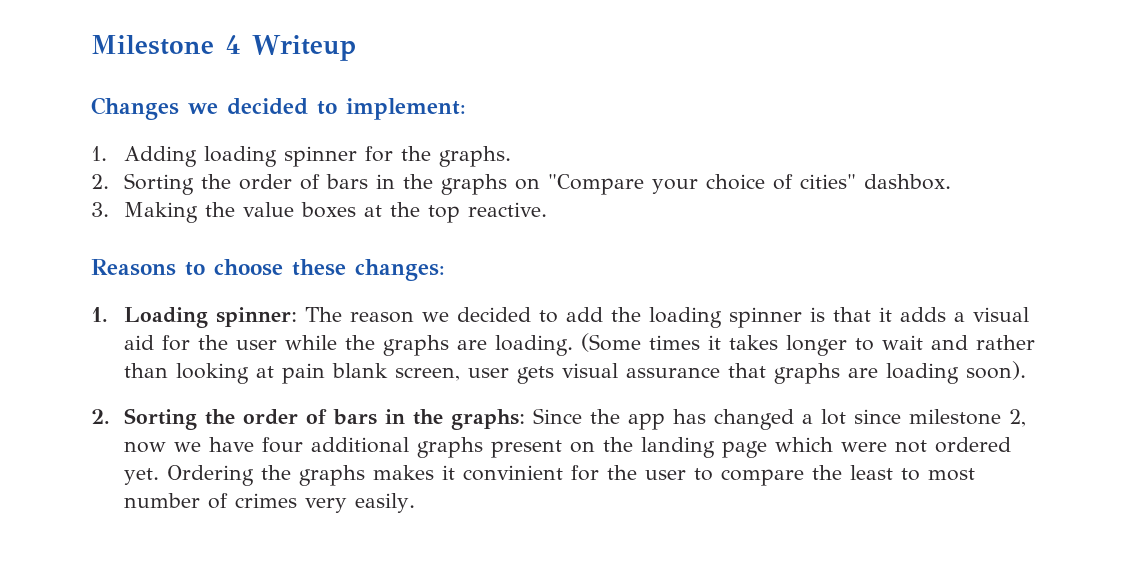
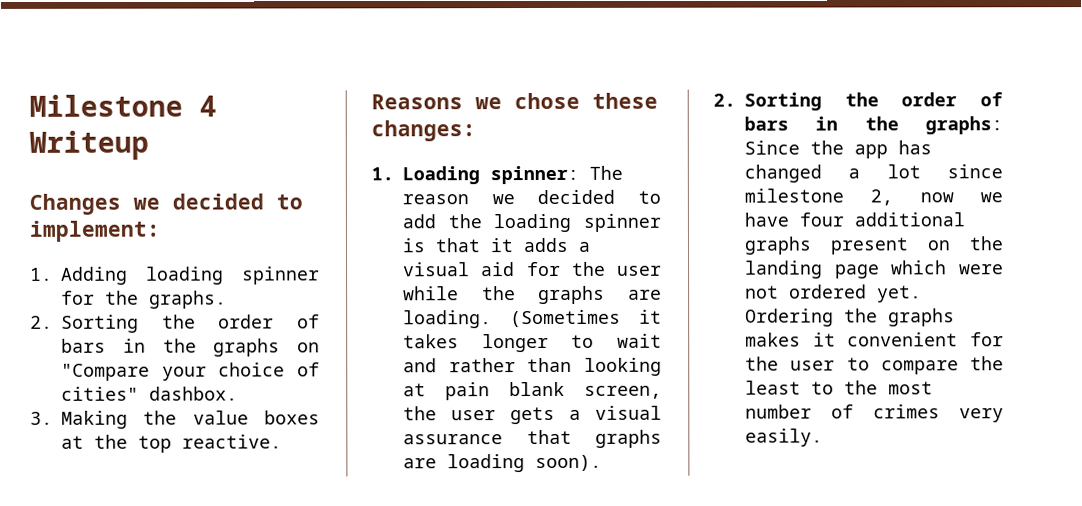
- Reasons to choose these changes:
+ Reasons we chose these changes:
- (Some times it takes longer to wait and rather than looking at pain blank screen, user gets visual assurance that graphs are loading soon).
+ (Sometimes it takes longer to wait and rather than looking at pain blank screen, the user gets a visual assurance that graphs are loading soon).
- Ordering the graphs makes it convinient for the user to compare the least to most number of crimes very easily.
+ Ordering the graphs makes it convenient for the user to compare the least to the most number of crimes very easily.

